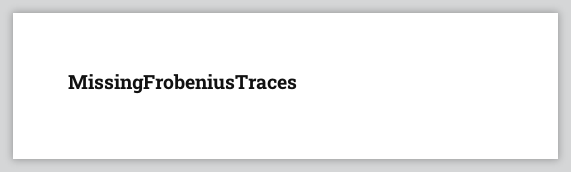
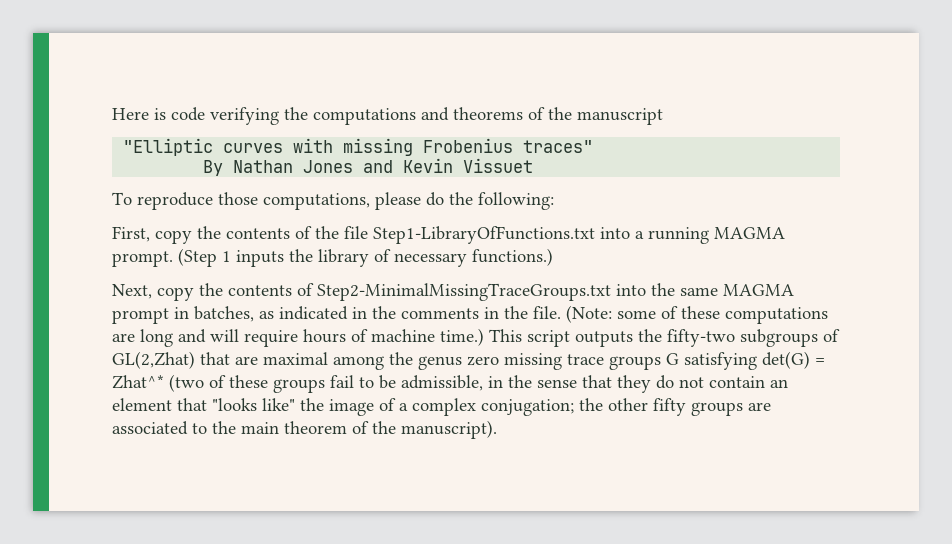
- MissingFrobeniusTraces
+ Here is code verifying the computations and theorems of the manuscript
+ "Elliptic curves with missing Frobenius traces"
+ By Nathan Jones and Kevin Vissuet
+ To reproduce those computations, please do the following:
+ First, copy the contents of the file Step1-LibraryOfFunctions.txt into a running MAGMA prompt. (Step 1 inputs the library of necessary functions.)
+ Next, copy the contents of Step2-MinimalMissingTraceGroups.txt into the same MAGMA prompt in batches, as indicated in the comments in the file. (Note: some of these computations are long and will require hours of machine time.) This script outputs the fifty-two subgroups of GL(2,Zhat) that are maximal among the genus zero missing trace groups G satisfying det(G) = Zhat^* (two of these groups fail to be admissible, in the sense that they do not contain an element that "looks like" the image of a complex conjugation; the other fifty groups are associated to the main theorem of the manuscript).

